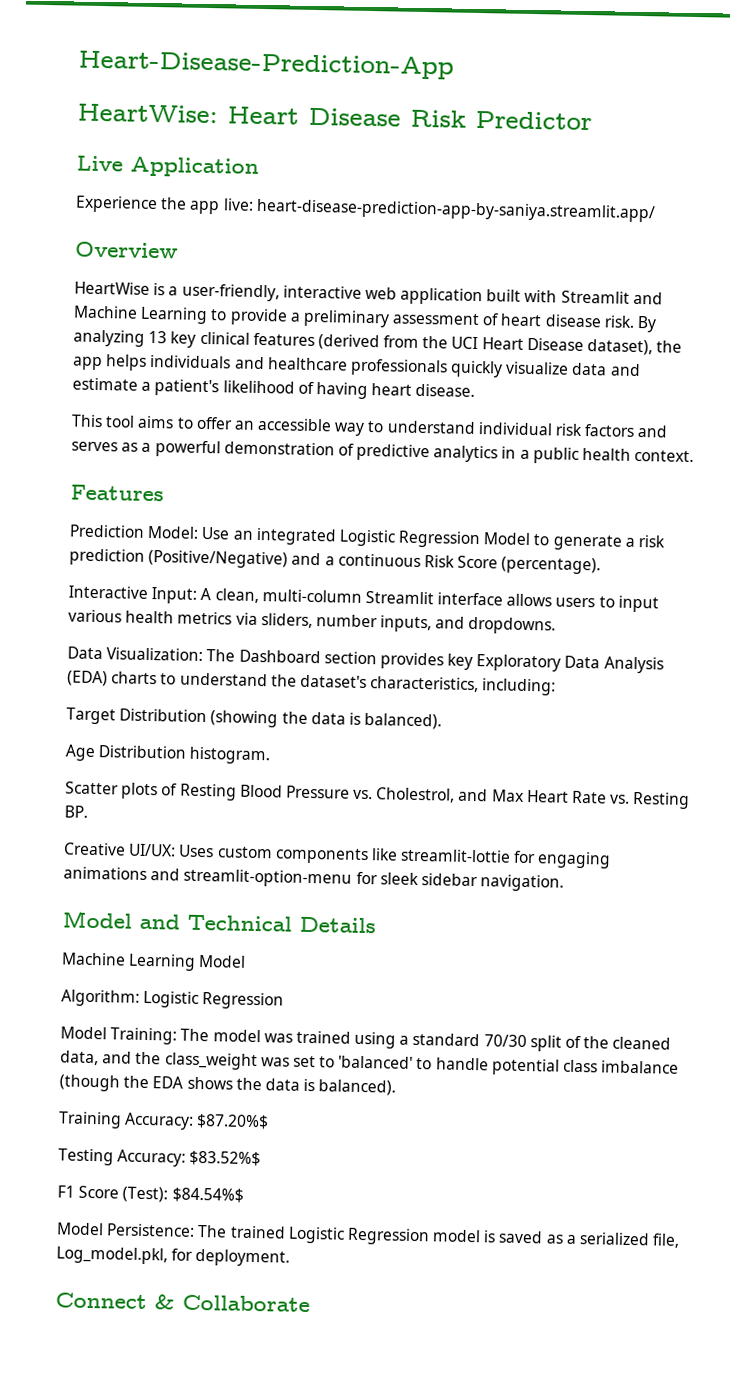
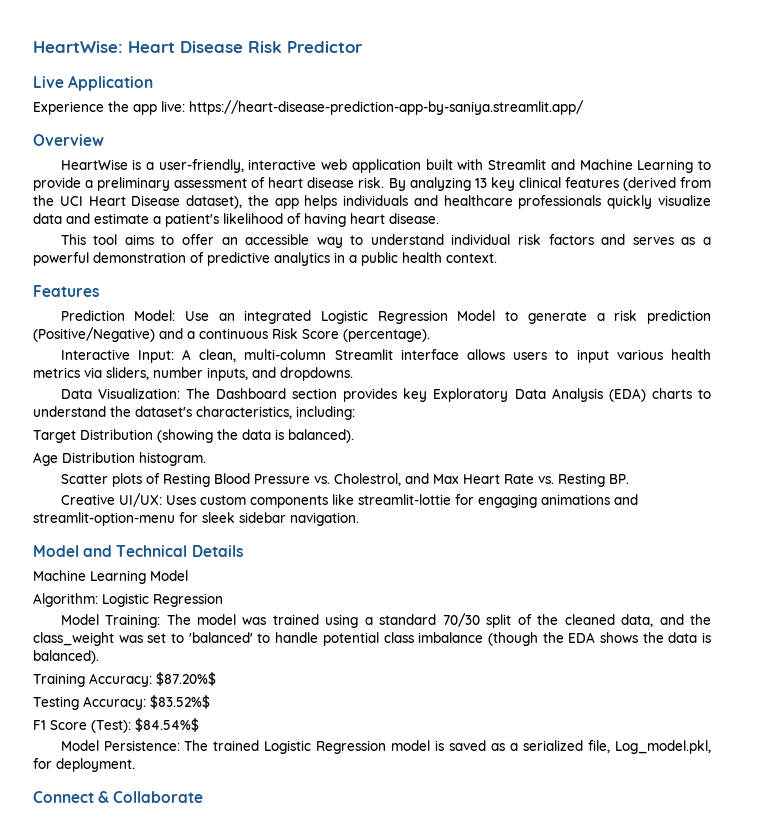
- Heart-Disease-Prediction-App
- Experience the app live: heart-disease-prediction-app-by-saniya.streamlit.app/
+ Experience the app live: https://heart-disease-prediction-app-by-saniya.streamlit.app/

